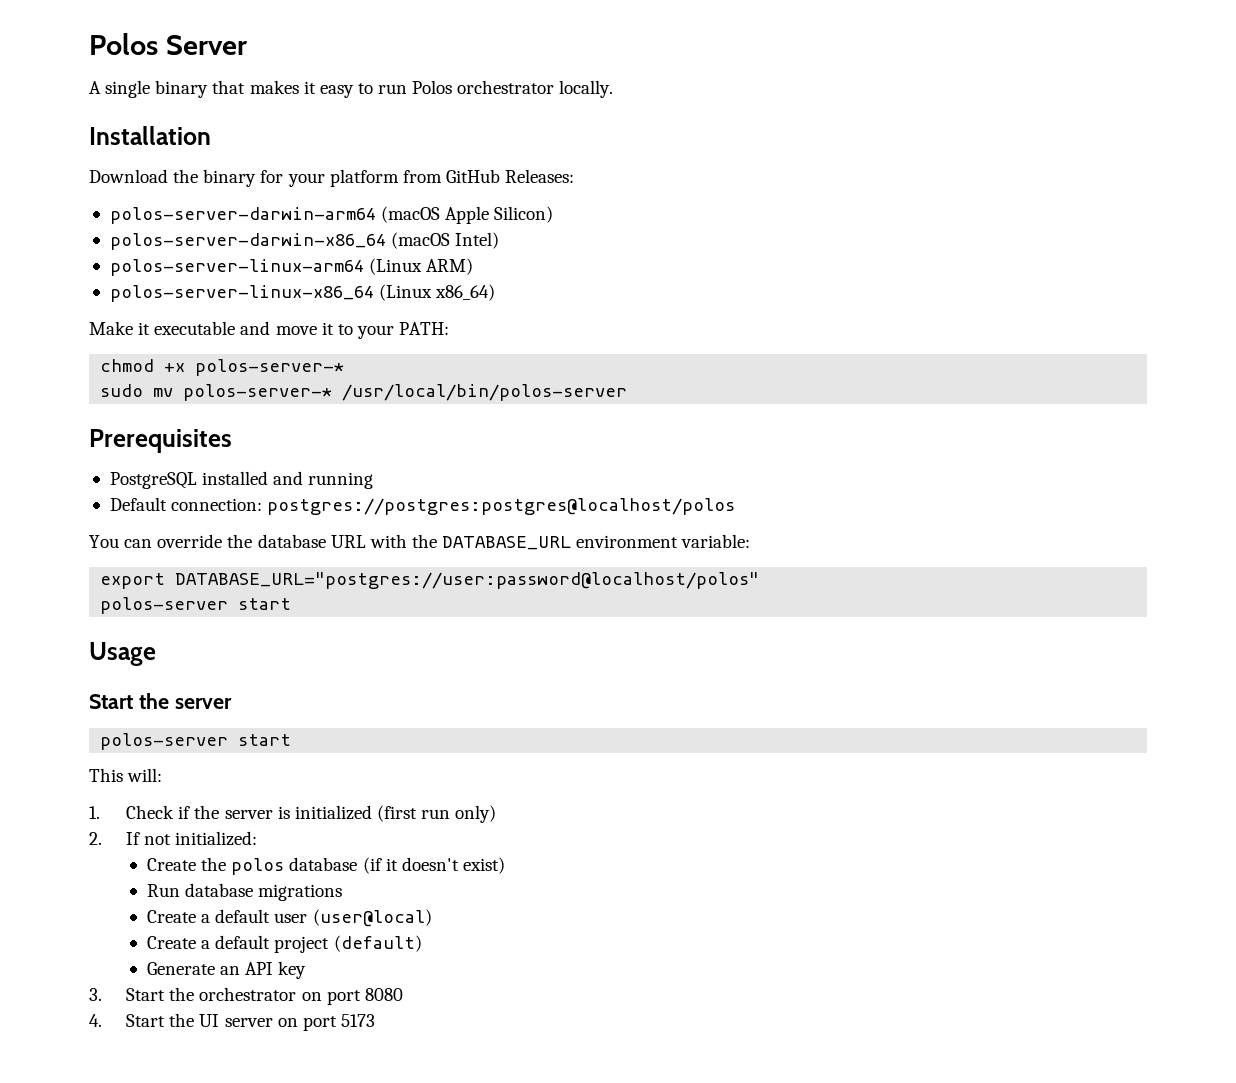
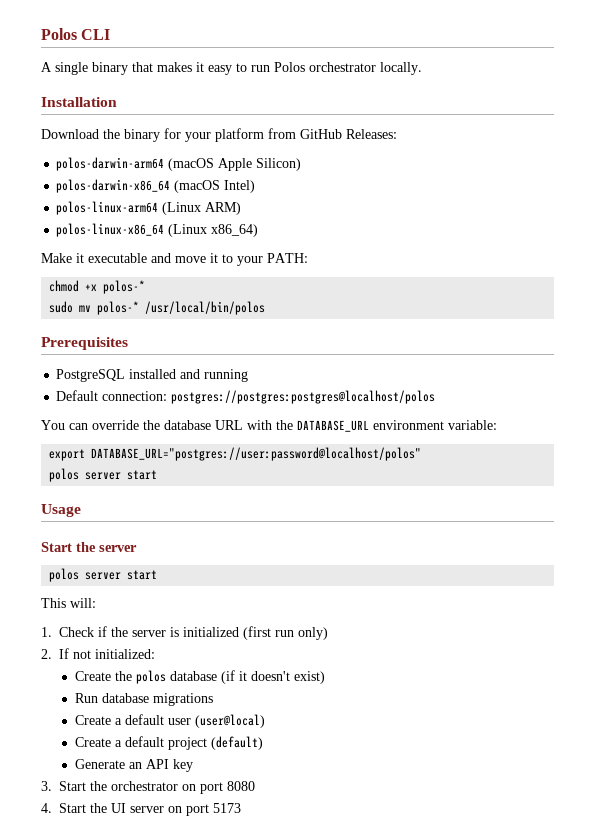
- Polos Server
+ Polos CLI
- polos-server-darwin-arm64 (macOS Apple Silicon)
+ polos-darwin-arm64 (macOS Apple Silicon)
- polos-server-darwin-x86_64 (macOS Intel)
+ polos-darwin-x86_64 (macOS Intel)
- polos-server-linux-arm64 (Linux ARM)
+ polos-linux-arm64 (Linux ARM)
- polos-server-linux-x86_64 (Linux x86_64)
+ polos-linux-x86_64 (Linux x86_64)
- chmod +x polos-server-*
+ chmod +x polos-*
- sudo mv polos-server-* /usr/local/bin/polos-server
+ sudo mv polos-* /usr/local/bin/polos
  export DATABASE_URL="postgres://user:password@localhost/polos"
- polos-server start
+ polos server start
  Start the server
- polos-server start
+ polos server start

